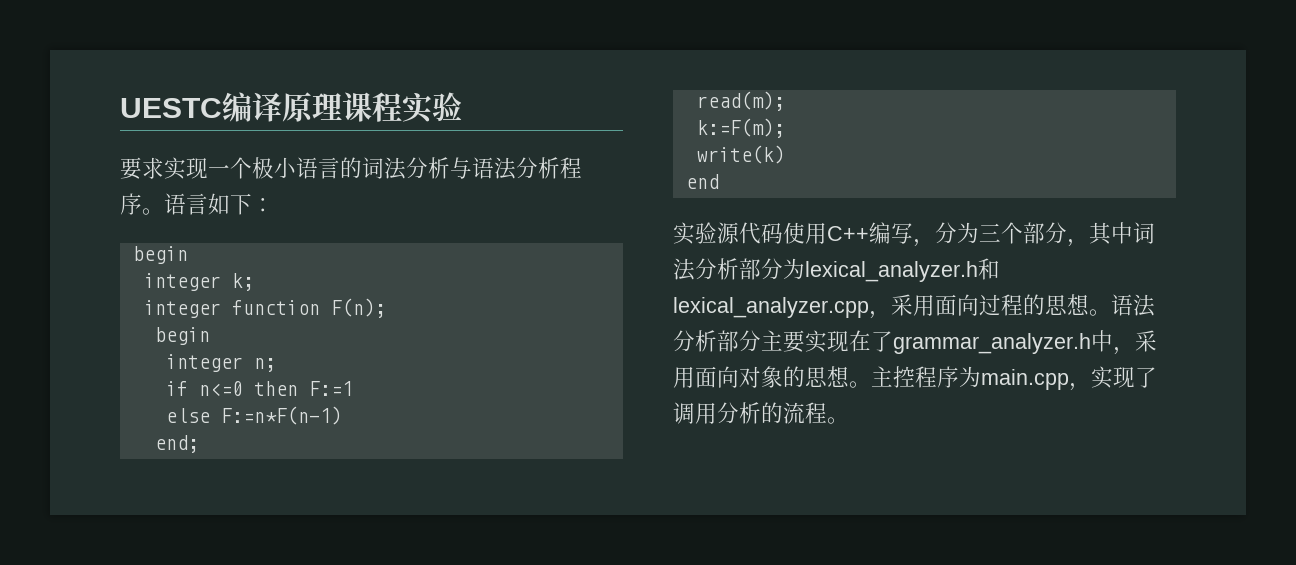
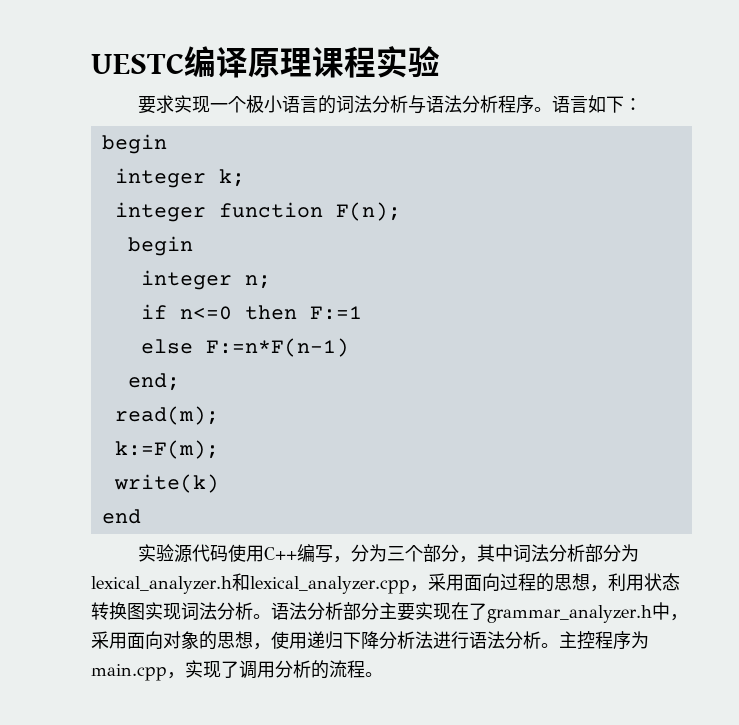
- 实验源代码使用C++编写，分为三个部分，其中词法分析部分为lexical_analyzer.h和lexical_analyzer.cpp，采用面向过程的思想。
+ 实验源代码使用C++编写，分为三个部分，其中词法分析部分为lexical_analyzer.h和lexical_analyzer.cpp，采用面向过程的思想，利用状态转换图实现词法分析。
- 语法分析部分主要实现在了grammar_analyzer.h中，采用面向对象的思想。
+ 语法分析部分主要实现在了grammar_analyzer.h中，采用面向对象的思想，使用递归下降分析法进行语法分析。

